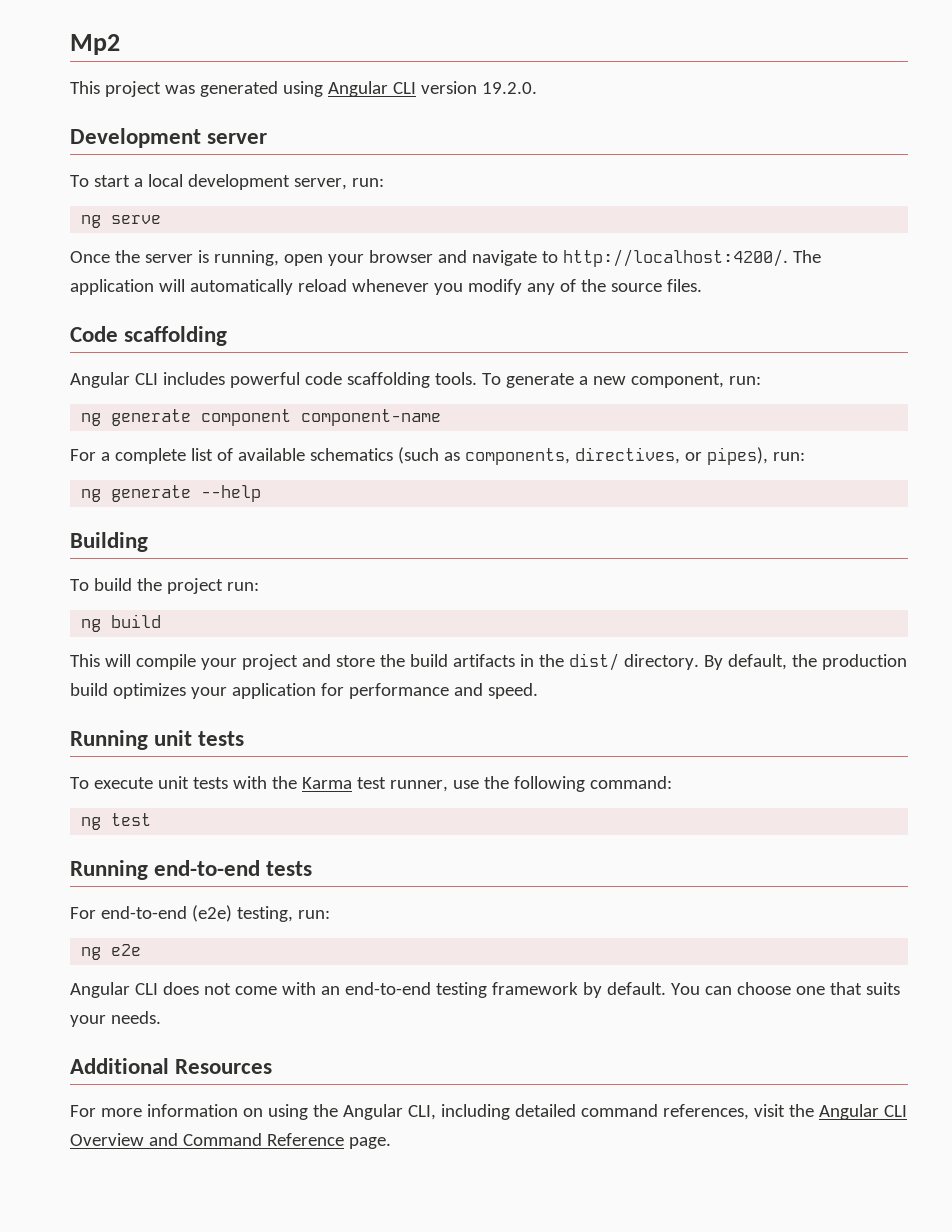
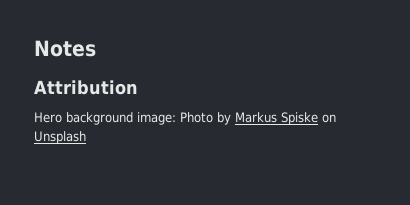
- Mp2
- This project was generated using Angular CLI version 19.2.0.
- Development server
- To start a local development server, run:
- ng serve
- Once the server is running, open your browser and navigate to http://localhost:4200/. The application will automatically reload whenever you modify any of the source files.
- Code scaffolding
- Angular CLI includes powerful code scaffolding tools. To generate a new component, run:
- ng generate component component-name
- For a complete list of available schematics (such as components, directives, or pipes), run:
- ng generate --help
- Building
- To build the project run:
- ng build
- This will compile your project and store the build artifacts in the dist/ directory. By default, the production build optimizes your application for performance and speed.
- Running unit tests
- To execute unit tests with the Karma test runner, use the following command:
- ng test
- Running end-to-end tests
- For end-to-end (e2e) testing, run:
- ng e2e
- Angular CLI does not come with an end-to-end testing framework by default. You can choose one that suits your needs.
- Additional Resources
- For more information on using the Angular CLI, including detailed command references, visit the Angular CLI Overview and Command Reference page.
+ Notes
+ Attribution
+ Hero background image: Photo by Markus Spiske on Unsplash

